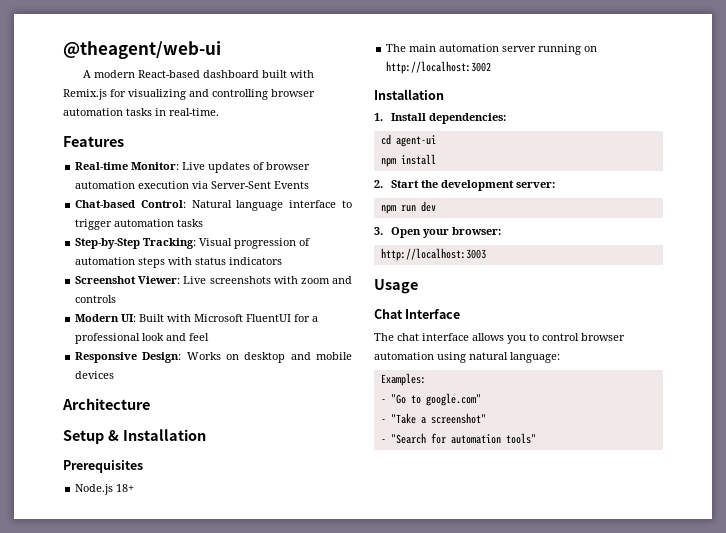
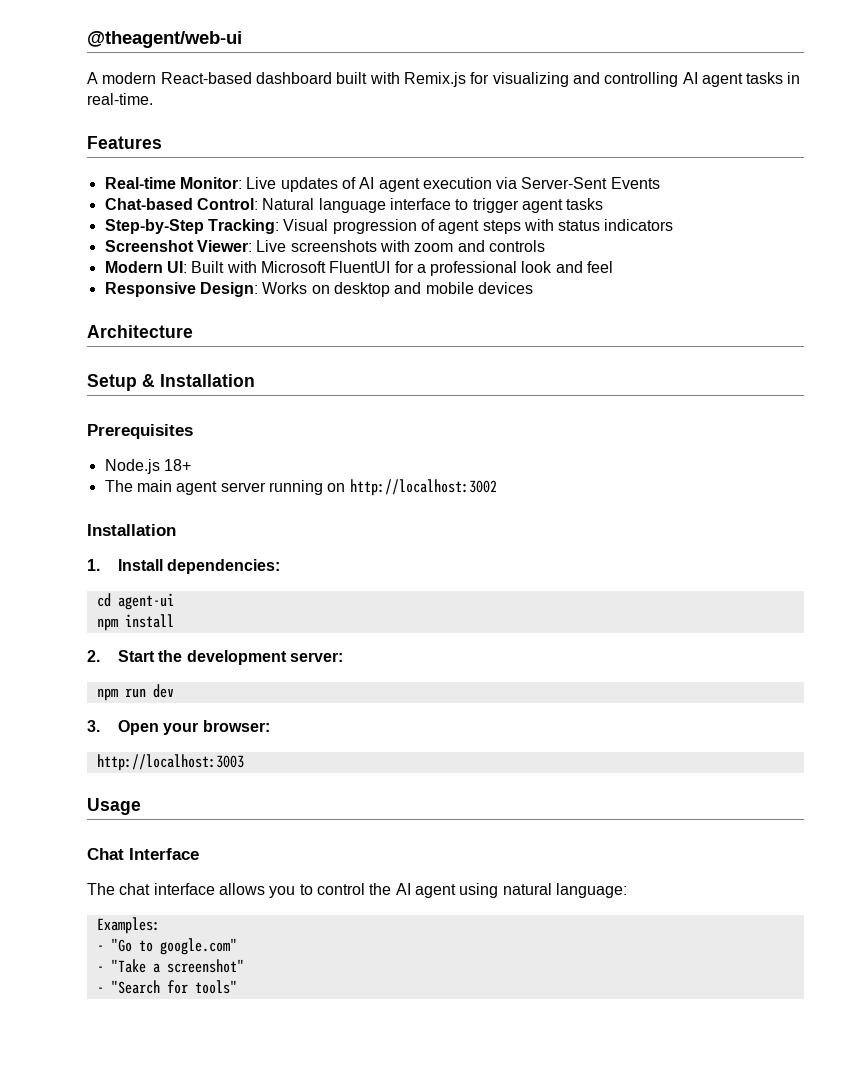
- A modern React-based dashboard built with Remix.js for visualizing and controlling browser automation tasks in real-time.
+ A modern React-based dashboard built with Remix.js for visualizing and controlling AI agent tasks in real-time.
- Real-time Monitor: Live updates of browser automation execution via Server-Sent Events
+ Real-time Monitor: Live updates of AI agent execution via Server-Sent Events
- Chat-based Control: Natural language interface to trigger automation tasks
+ Chat-based Control: Natural language interface to trigger agent tasks
- Step-by-Step Tracking: Visual progression of automation steps with status indicators
+ Step-by-Step Tracking: Visual progression of agent steps with status indicators
- The main automation server running on http://localhost:3002
+ The main agent server running on http://localhost:3002
- The chat interface allows you to control browser automation using natural language:
+ The chat interface allows you to control the AI agent using natural language:
- - "Search for automation tools"
+ - "Search for tools"

